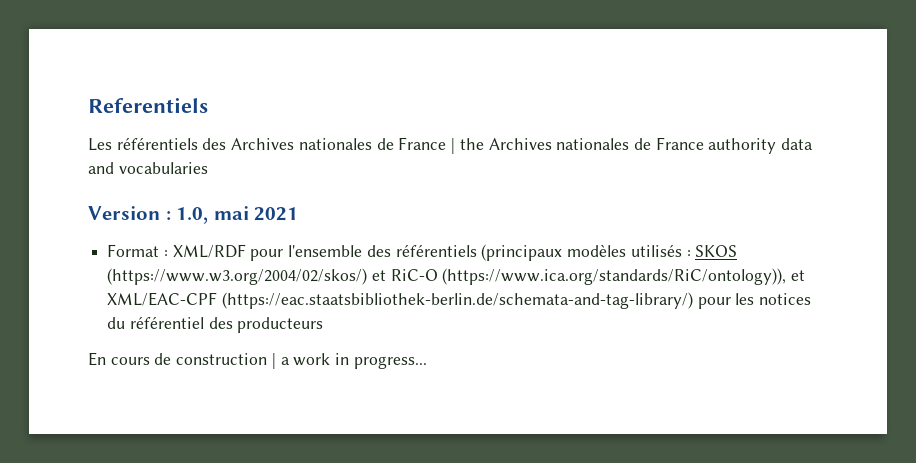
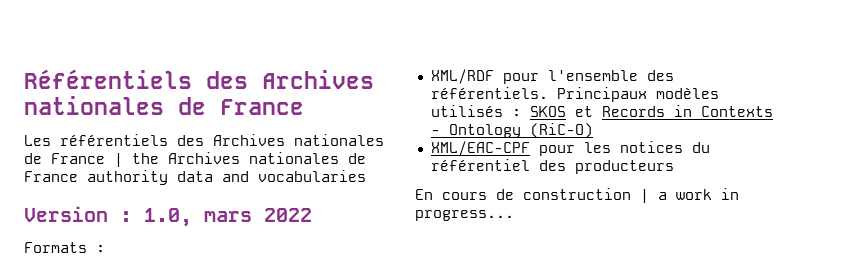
- Referentiels
+ Référentiels des Archives nationales de France
- Version : 1.0, mai 2021
- Format : XML/RDF pour l'ensemble des référentiels (principaux modèles utilisés : SKOS (https://www.w3.org/2004/02/skos/) et RiC-O (https://www.ica.org/standards/RiC/ontology)), et XML/EAC-CPF (https://eac.staatsbibliothek-berlin.de/schemata-and-tag-library/) pour les notices du référentiel des producteurs
+ Version : 1.0, mars 2022
+ Formats :
+ XML/RDF pour l'ensemble des référentiels. Principaux modèles utilisés : SKOS et Records in Contexts - Ontology (RiC-O)
+ XML/EAC-CPF pour les notices du référentiel des producteurs

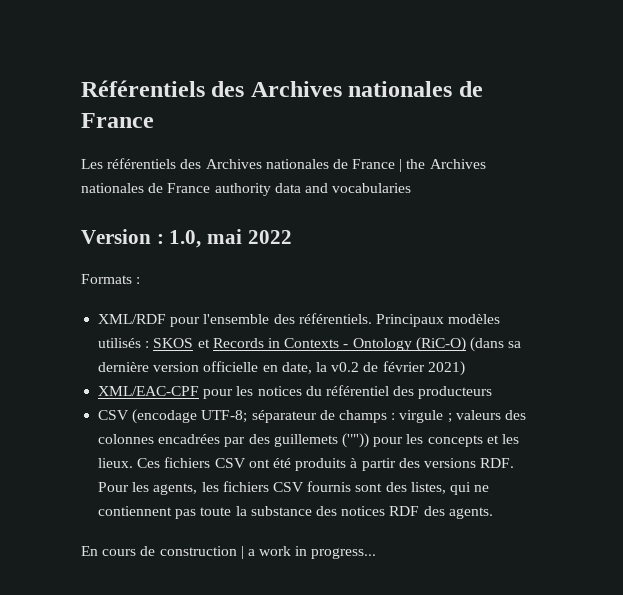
- Version : 1.0, mars 2022
+ Version : 1.0, mai 2022
- Principaux modèles utilisés : SKOS et Records in Contexts - Ontology (RiC-O)
+ Principaux modèles utilisés : SKOS et Records in Contexts - Ontology (RiC-O) (dans sa dernière version officielle en date, la v0.2 de février 2021)
+ CSV (encodage UTF-8; séparateur de champs : virgule ; valeurs des colonnes encadrées par des guillemets ('"')) pour les concepts et les lieux. Ces fichiers CSV ont été produits à partir des versions RDF. Pour les agents, les fichiers CSV fournis sont des listes, qui ne contiennent pas toute la substance des notices RDF des agents.

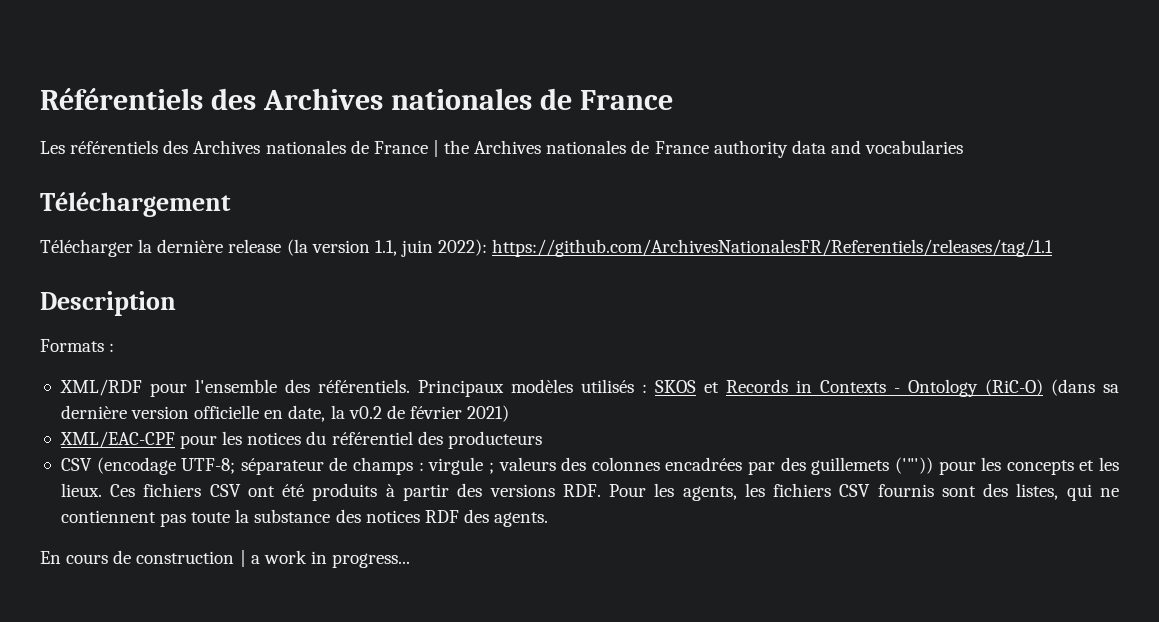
- Version : 1.0, mai 2022
+ Téléchargement
+ Télécharger la dernière release (la version 1.1, juin 2022): https://github.com/ArchivesNationalesFR/Referentiels/releases/tag/1.1
+ Description

